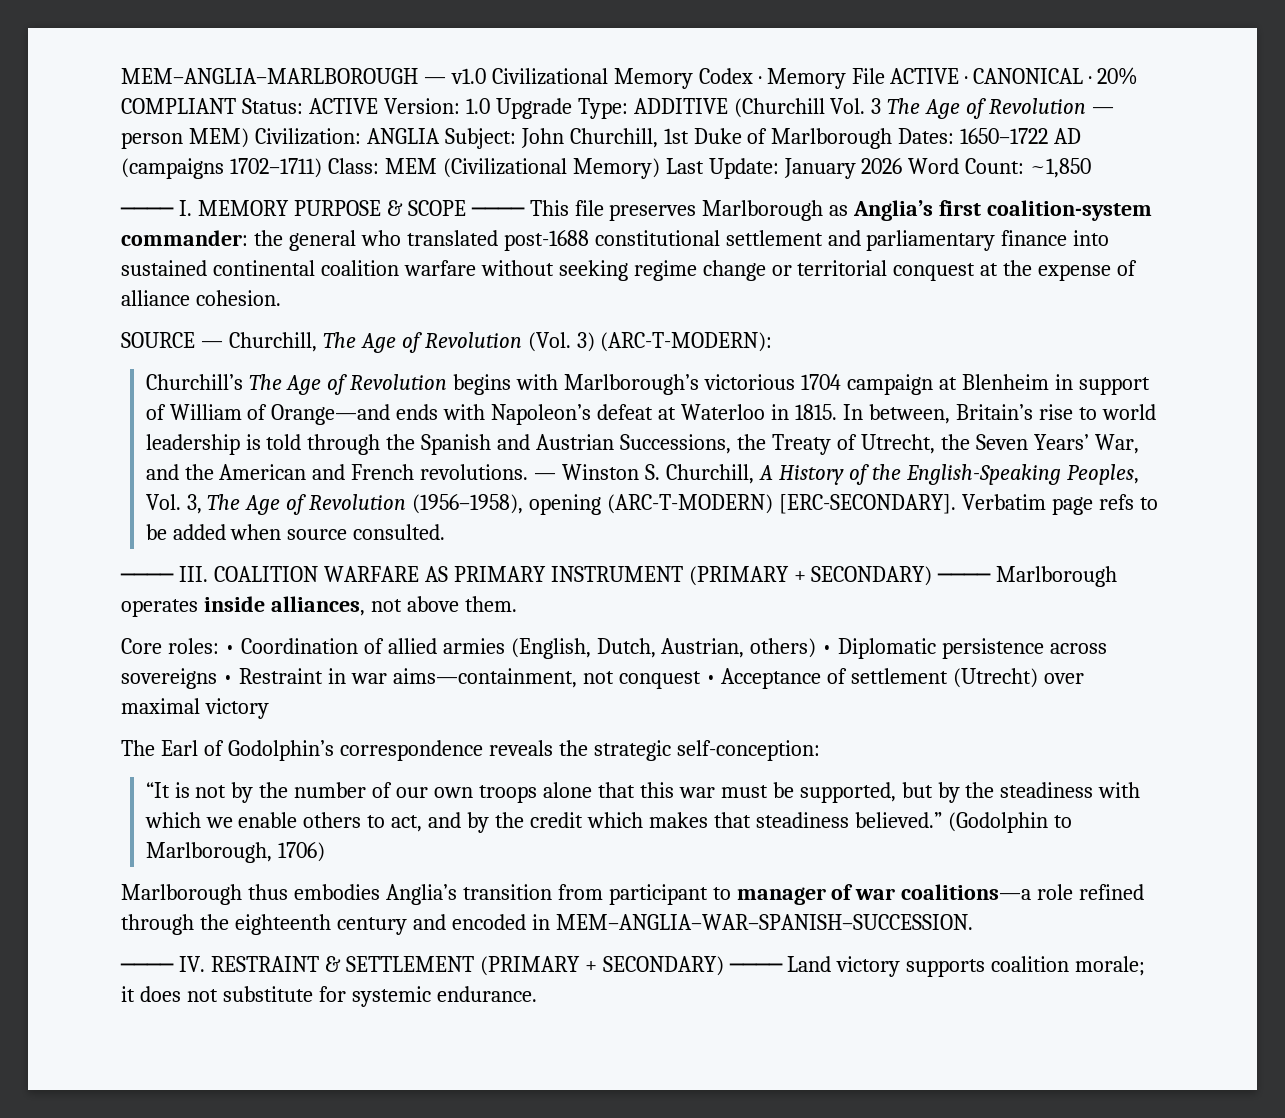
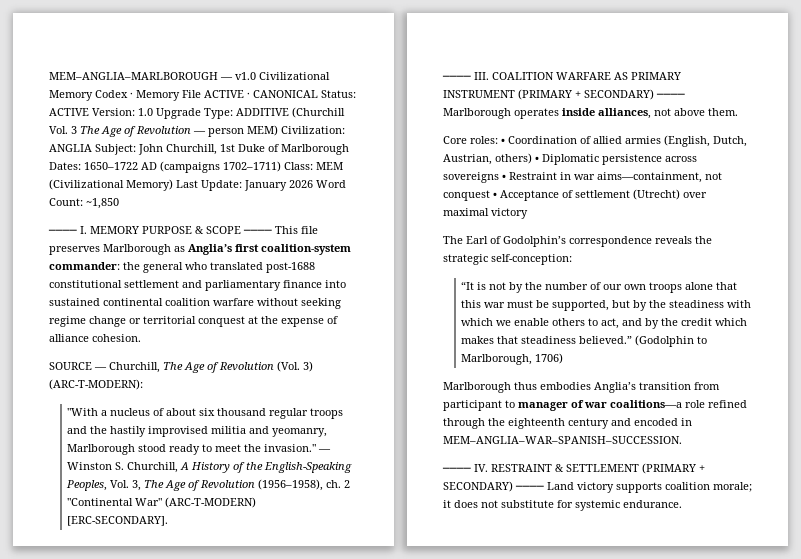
- MEM–ANGLIA–MARLBOROUGH — v1.0 Civilizational Memory Codex · Memory File ACTIVE · CANONICAL · 20% COMPLIANT Status: ACTIVE Version: 1.0 Upgrade Type: ADDITIVE (Churchill Vol. 3 The Age of Revolution — person MEM) Civilization: ANGLIA Subject: John Churchill, 1st Duke of Marlborough Dates: 1650–1722 AD (campaigns 1702–1711) Class: MEM (Civilizational Memory) Last Update: January 2026 Word Count: ~1,850
+ MEM–ANGLIA–MARLBOROUGH — v1.0 Civilizational Memory Codex · Memory File ACTIVE · CANONICAL Status: ACTIVE Version: 1.0 Upgrade Type: ADDITIVE (Churchill Vol. 3 The Age of Revolution — person MEM) Civilization: ANGLIA Subject: John Churchill, 1st Duke of Marlborough Dates: 1650–1722 AD (campaigns 1702–1711) Class: MEM (Civilizational Memory) Last Update: January 2026 Word Count: ~1,850
- Churchill’s The Age of Revolution begins with Marlborough’s victorious 1704 campaign at Blenheim in support of William of Orange—and ends with Napoleon’s defeat at Waterloo in 1815. In between, Britain’s rise to world leadership is told through the Spanish and Austrian Successions, the Treaty of Utrecht, the Seven Years’ War, and the American and French revolutions.
+ "With a nucleus of about six thousand regular troops and the hastily improvised militia and yeomanry, Marlborough stood ready to meet the invasion."
- — Winston S. Churchill, A History of the English-Speaking Peoples, Vol. 3, The Age of Revolution (1956–1958), opening (ARC-T-MODERN) [ERC-SECONDARY]. Verbatim page refs to be added when source consulted.
+ — Winston S. Churchill, A History of the English-Speaking Peoples, Vol. 3, The Age of Revolution (1956–1958), ch. 2 "Continental War" (ARC-T-MODERN) [ERC-SECONDARY].

